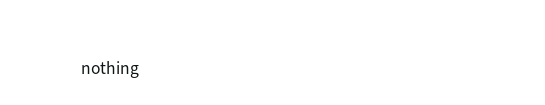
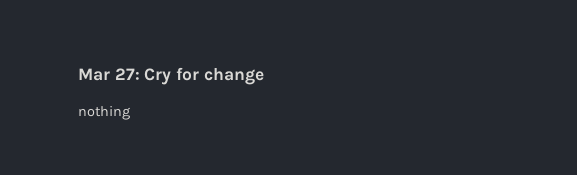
+ Mar 27: Cry for change

